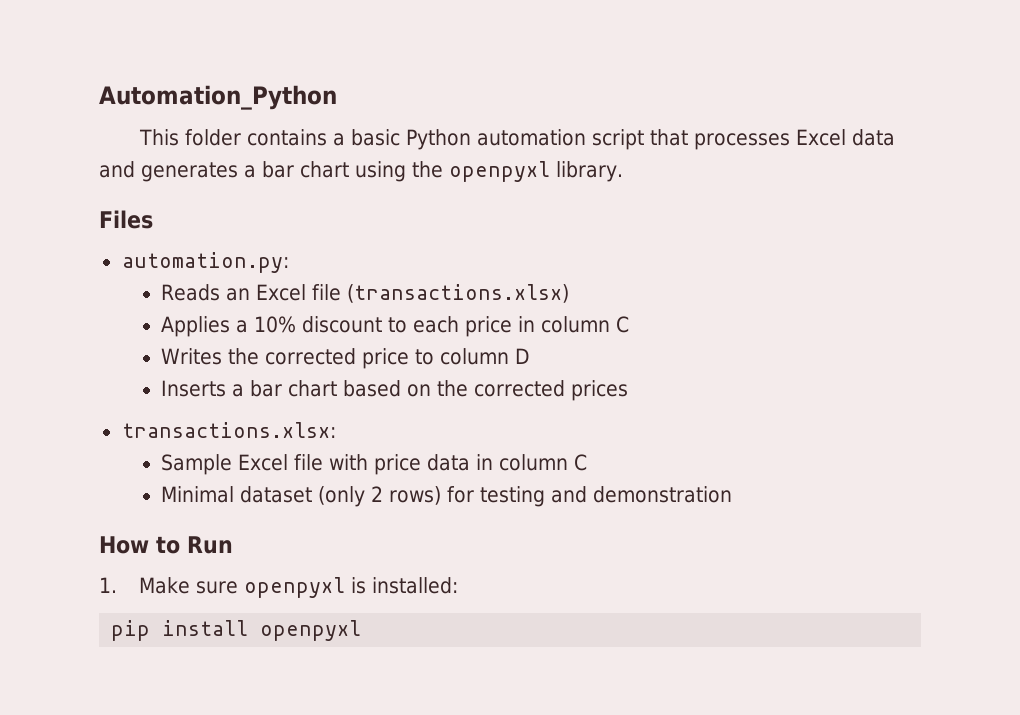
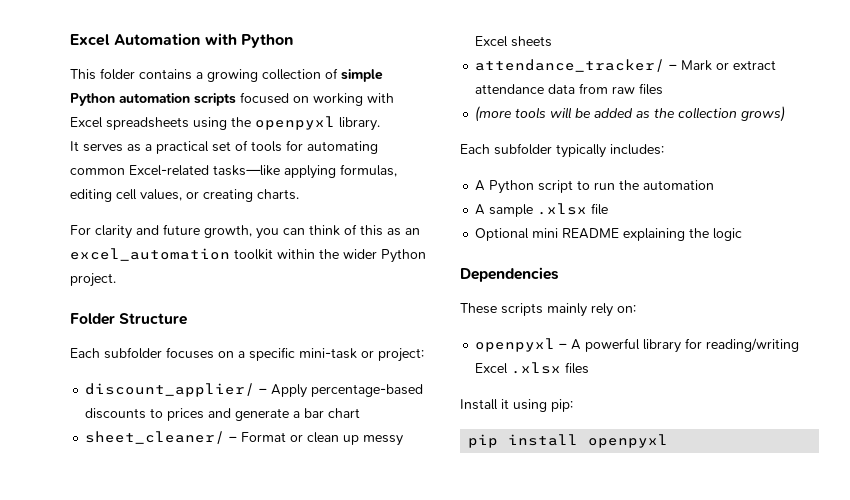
- Automation_Python
+ Excel Automation with Python
- This folder contains a basic Python automation script that processes Excel data and generates a bar chart using the openpyxl library.
- Files
- automation.py:
- Reads an Excel file (transactions.xlsx)
- Applies a 10% discount to each price in column C
- Writes the corrected price to column D
- Inserts a bar chart based on the corrected prices
- transactions.xlsx:
- Sample Excel file with price data in column C
- Minimal dataset (only 2 rows) for testing and demonstration
- How to Run
- 1. Make sure openpyxl is installed:
+ This folder contains a growing collection of simple Python automation scripts focused on working with Excel spreadsheets using the openpyxl library.
+ It serves as a practical set of tools for automating common Excel-related tasks—like applying formulas, editing cell values, or creating charts.
+ For clarity and future growth, you can think of this as an excel_automation toolkit within the wider Python project.
+ Folder Structure
+ Each subfolder focuses on a specific mini-task or project:
+ discount_applier/ – Apply percentage-based discounts to prices and generate a bar chart
+ sheet_cleaner/ – Format or clean up messy Excel sheets
+ attendance_tracker/ – Mark or extract attendance data from raw files
+ (more tools will be added as the collection grows)
+ Each subfolder typically includes:
+ A Python script to run the automation
+ A sample .xlsx file
+ Optional mini README explaining the logic
+ Dependencies
+ These scripts mainly rely on:
+ openpyxl – A powerful library for reading/writing Excel .xlsx files
+ Install it using pip:

